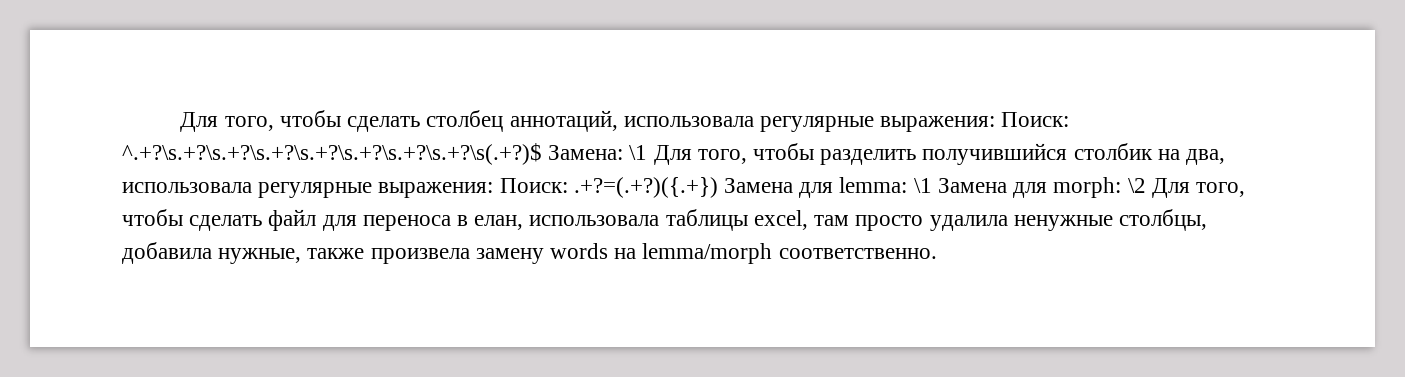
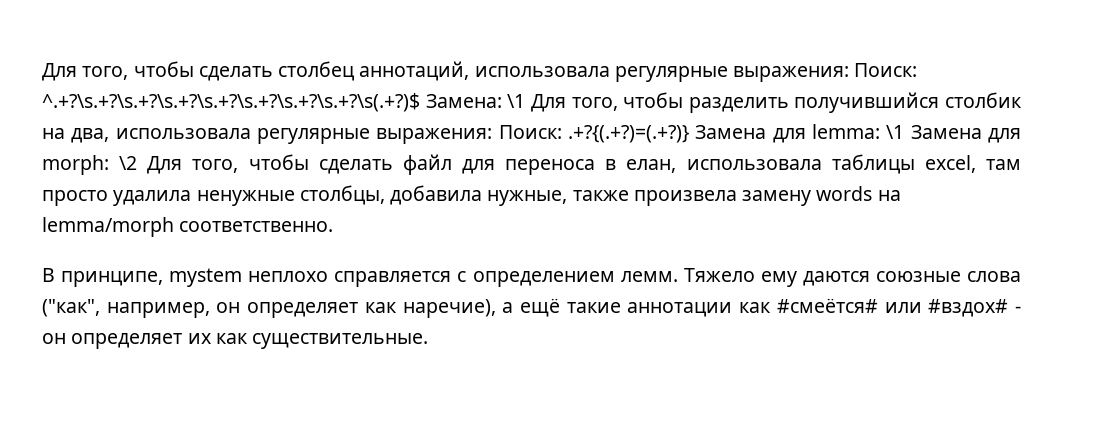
- Для того, чтобы сделать столбец аннотаций, использовала регулярные выражения: Поиск: ^.+?\s.+?\s.+?\s.+?\s.+?\s.+?\s.+?\s.+?\s(.+?)$ Замена: \1 Для того, чтобы разделить получившийся столбик на два, использовала регулярные выражения: Поиск: .+?=(.+?)({.+}) Замена для lemma: \1 Замена для morph: \2 Для того, чтобы сделать файл для переноса в елан, использовала таблицы excel, там просто удалила ненужные столбцы, добавила нужные, также произвела замену words на lemma/morph соответственно.
+ Для того, чтобы сделать столбец аннотаций, использовала регулярные выражения: Поиск: ^.+?\s.+?\s.+?\s.+?\s.+?\s.+?\s.+?\s.+?\s(.+?)$ Замена: \1 Для того, чтобы разделить получившийся столбик на два, использовала регулярные выражения: Поиск: .+?{(.+?)=(.+?)} Замена для lemma: \1 Замена для morph: \2 Для того, чтобы сделать файл для переноса в елан, использовала таблицы excel, там просто удалила ненужные столбцы, добавила нужные, также произвела замену words на lemma/morph соответственно.
+ В принципе, mystem неплохо справляется с определением лемм. Тяжело ему даются союзные слова ("как", например, он определяет как наречие), а ещё такие аннотации как #смеётся# или #вздох# - он определяет их как существительные.

